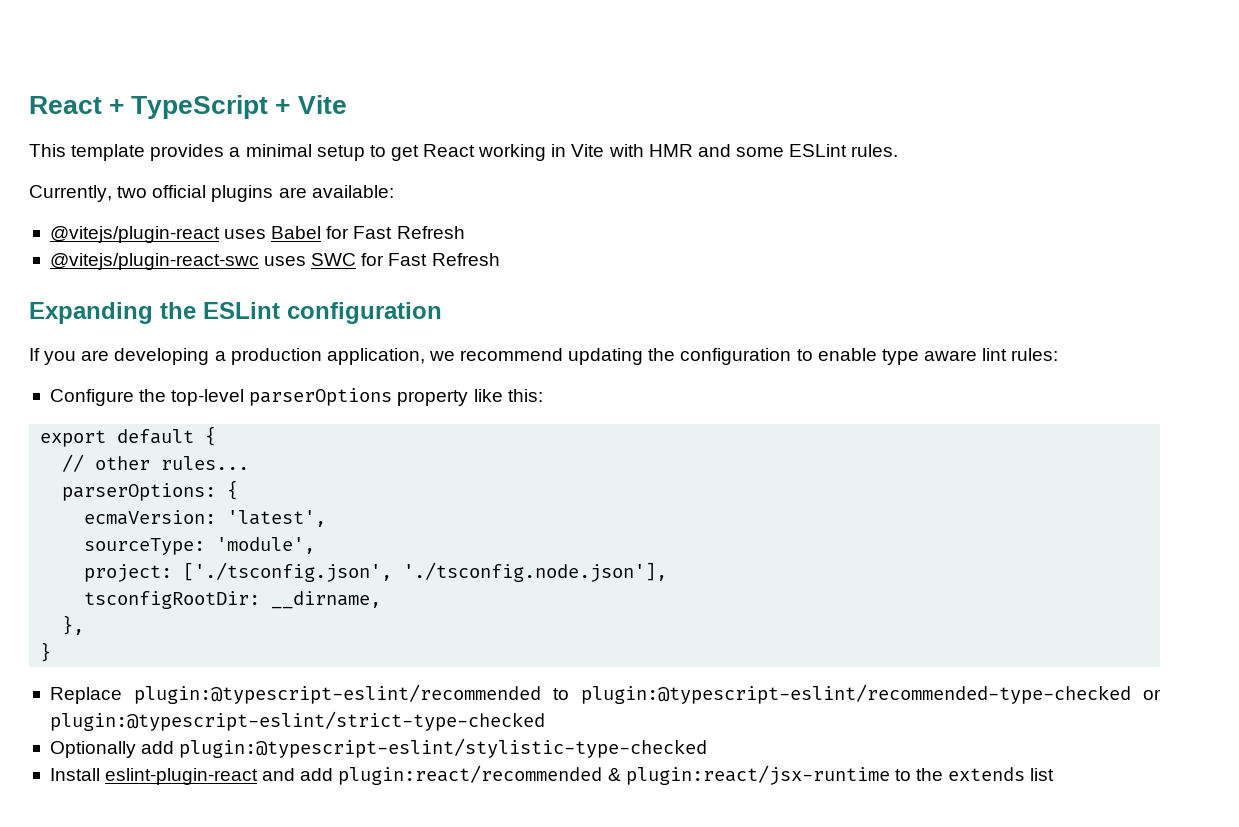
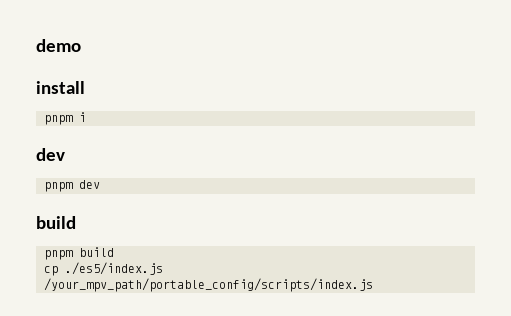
- React + TypeScript + Vite
- This template provides a minimal setup to get React working in Vite with HMR and some ESLint rules.
- Currently, two official plugins are available:
- @vitejs/plugin-react uses Babel for Fast Refresh
- @vitejs/plugin-react-swc uses SWC for Fast Refresh
- Expanding the ESLint configuration
- If you are developing a production application, we recommend updating the configuration to enable type aware lint rules:
- Configure the top-level parserOptions property like this:
- export default {
- // other rules...
- parserOptions: {
- ecmaVersion: 'latest',
- sourceType: 'module',
- project: ['./tsconfig.json', './tsconfig.node.json'],
- tsconfigRootDir: __dirname,
- },
- }
- Replace plugin:@typescript-eslint/recommended to plugin:@typescript-eslint/recommended-type-checked or plugin:@typescript-eslint/strict-type-checked
- Optionally add plugin:@typescript-eslint/stylistic-type-checked
- Install eslint-plugin-react and add plugin:react/recommended & plugin:react/jsx-runtime to the extends list
+ demo
+ install
+ pnpm i
+ dev
+ pnpm dev
+ build
+ pnpm build
+ cp ./es5/index.js /your_mpv_path/portable_config/scripts/index.js

